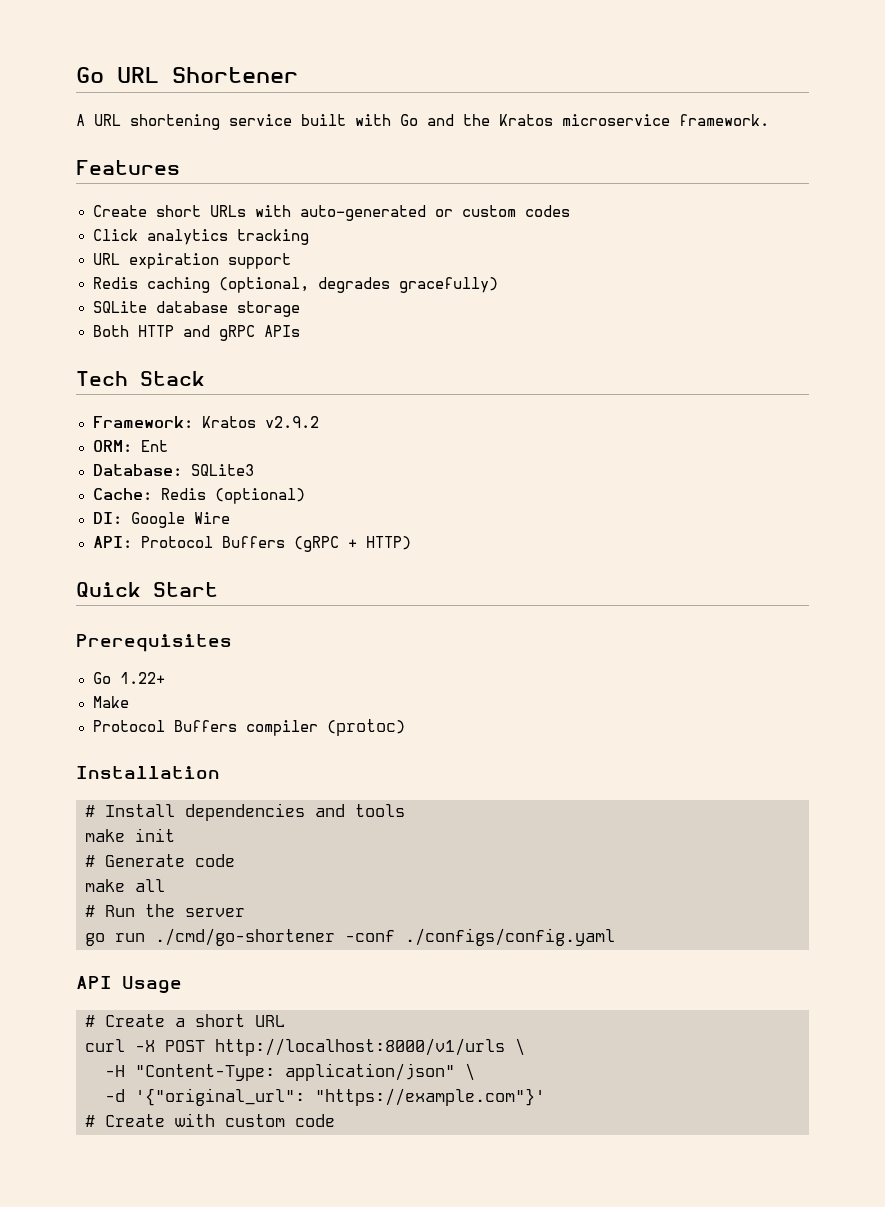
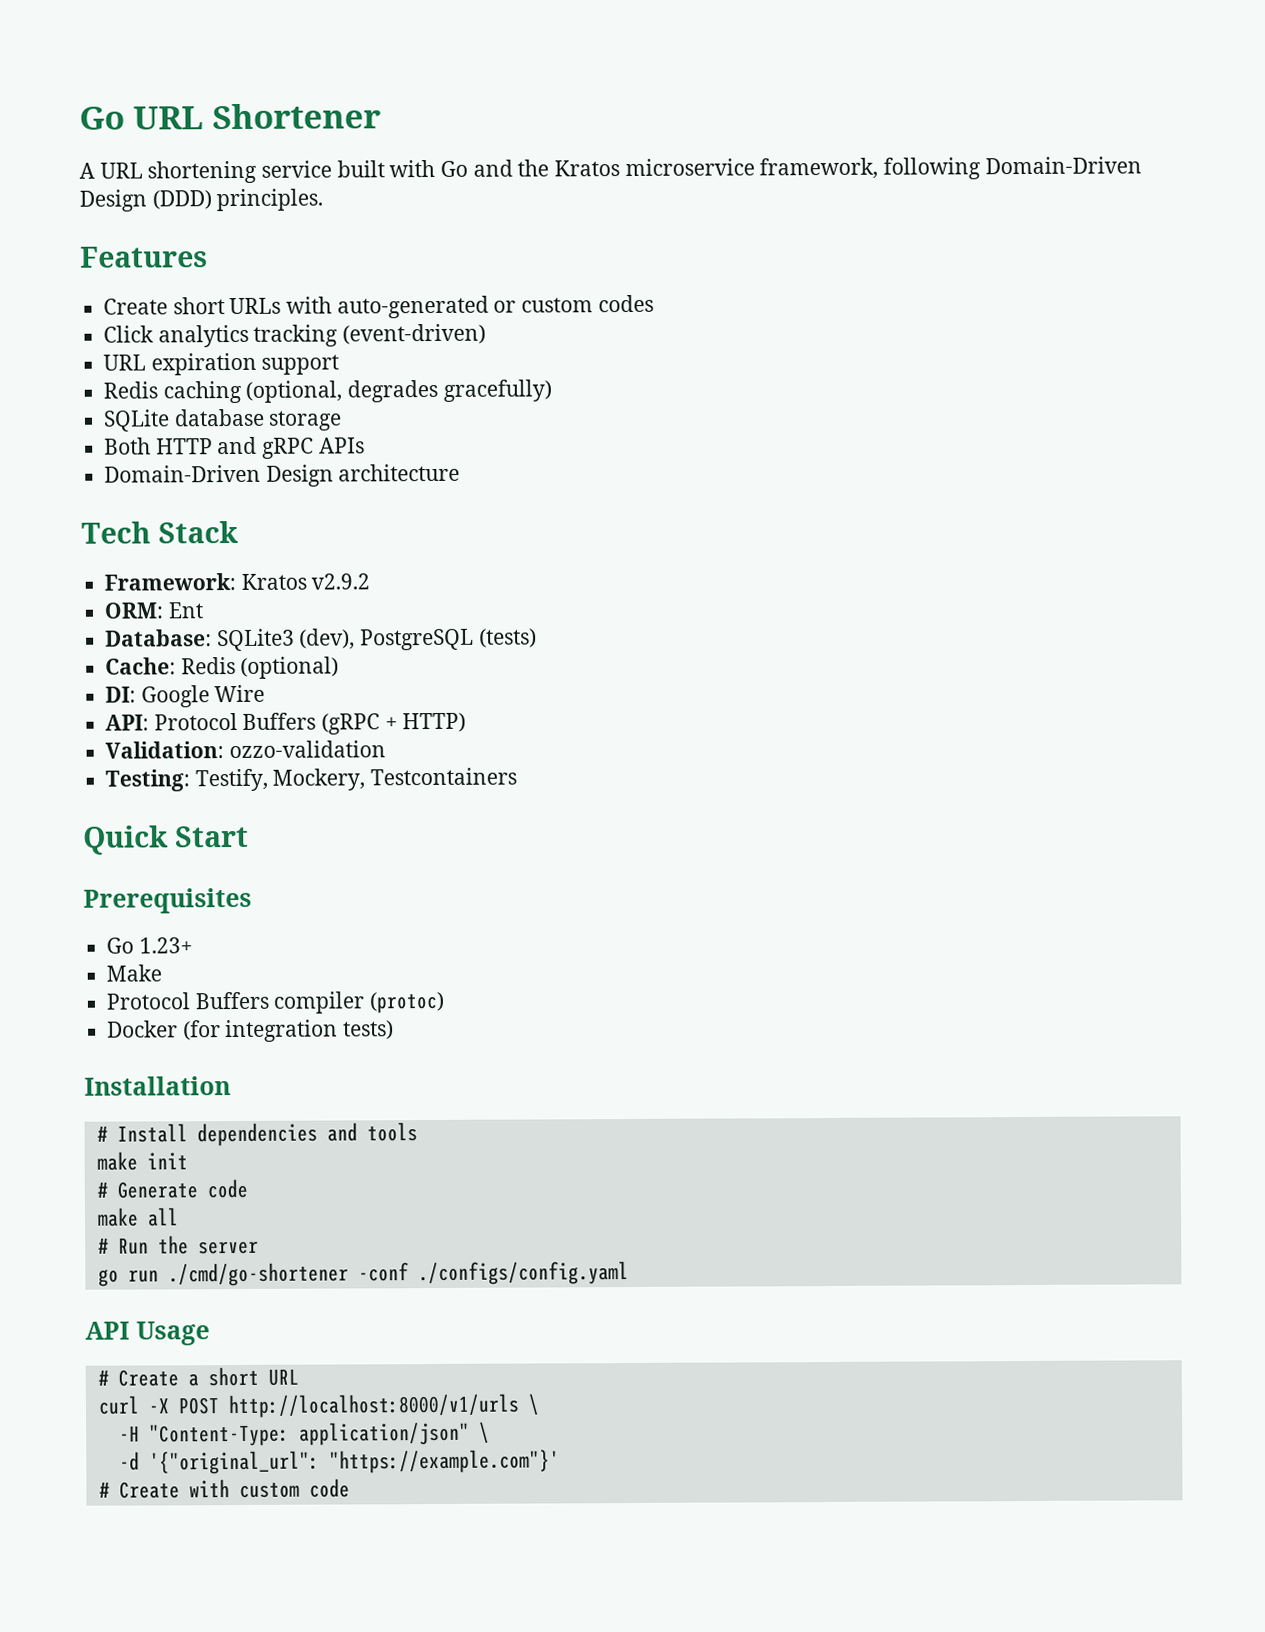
- A URL shortening service built with Go and the Kratos microservice framework.
+ A URL shortening service built with Go and the Kratos microservice framework, following Domain-Driven Design (DDD) principles.
- Click analytics tracking
+ Click analytics tracking (event-driven)
+ Domain-Driven Design architecture
- Database: SQLite3
+ Database: SQLite3 (dev), PostgreSQL (tests)
+ Validation: ozzo-validation
+ Testing: Testify, Mockery, Testcontainers
- Go 1.22+
+ Go 1.23+
+ Docker (for integration tests)

